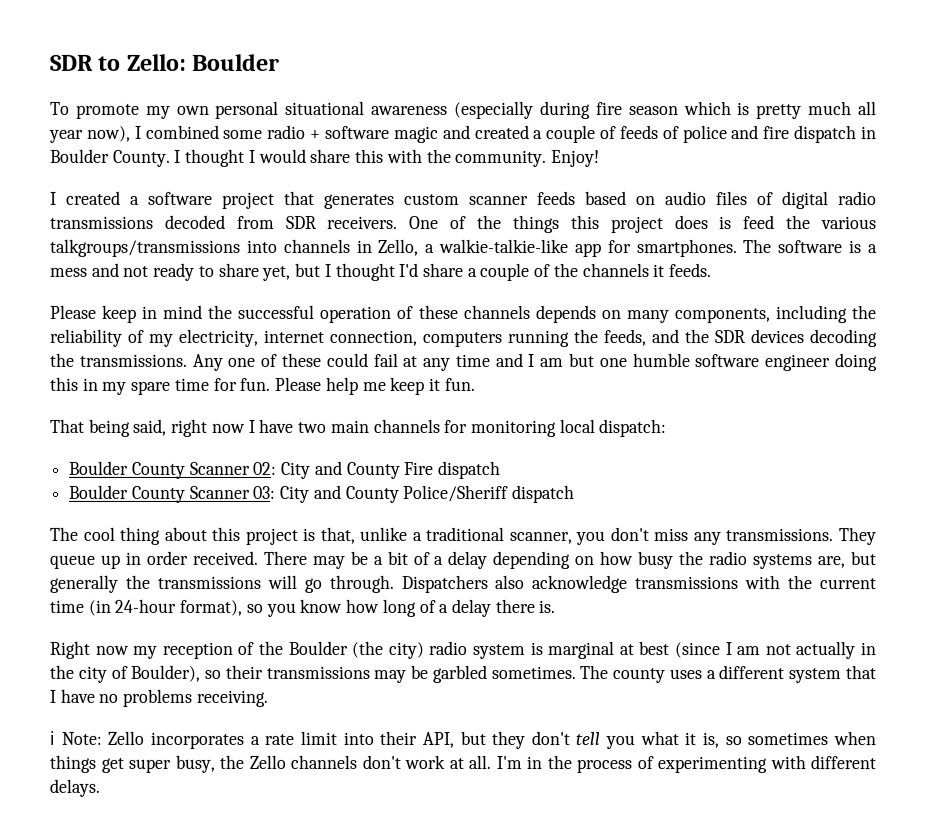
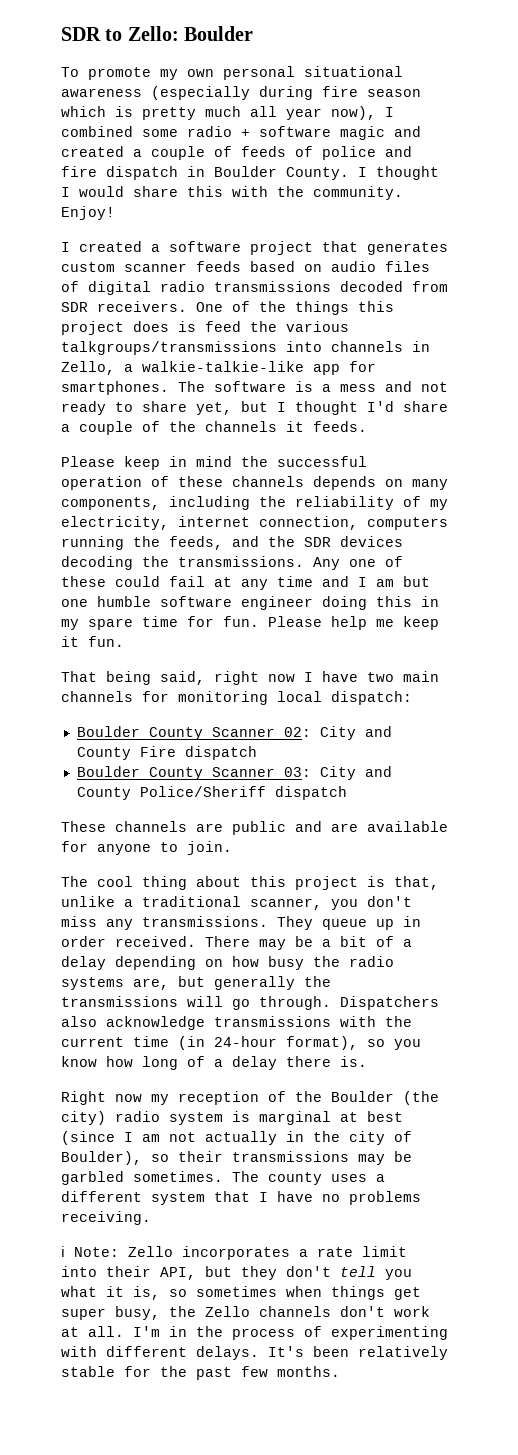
+ These channels are public and are available for anyone to join.
+ It's been relatively stable for the past few months.

